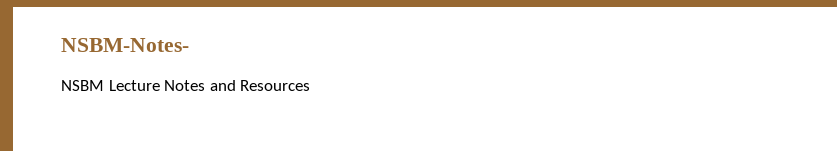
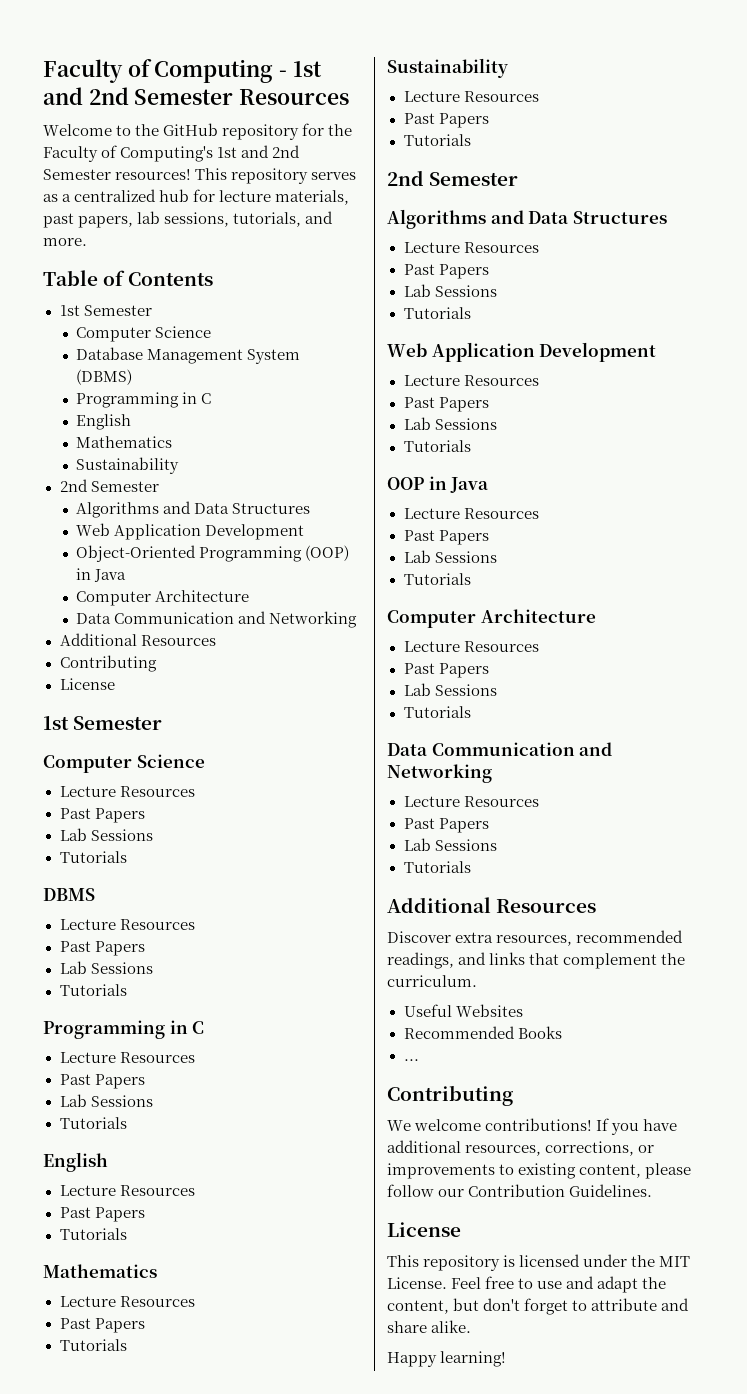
- NSBM-Notes-
- NSBM Lecture Notes and Resources
+ Faculty of Computing - 1st and 2nd Semester Resources
+ Welcome to the GitHub repository for the Faculty of Computing's 1st and 2nd Semester resources! This repository serves as a centralized hub for lecture materials, past papers, lab sessions, tutorials, and more.
+ Table of Contents
+ 1st Semester
+ Computer Science
+ Database Management System (DBMS)
+ Programming in C
+ English
+ Mathematics
+ Sustainability
+ 2nd Semester
+ Algorithms and Data Structures
+ Web Application Development
+ Object-Oriented Programming (OOP) in Java
+ Computer Architecture
+ Data Communication and Networking
+ Additional Resources
+ Contributing
+ License
+ 1st Semester
+ Computer Science
+ Lecture Resources
+ Past Papers
+ Lab Sessions
+ Tutorials
+ DBMS
+ Lecture Resources
+ Past Papers
+ Lab Sessions
+ Tutorials
+ Programming in C
+ Lecture Resources
+ Past Papers
+ Lab Sessions
+ Tutorials
+ English
+ Lecture Resources
+ Past Papers
+ Tutorials
+ Mathematics
+ Lecture Resources
+ Past Papers
+ Tutorials
+ Sustainability
+ Lecture Resources
+ Past Papers
+ Tutorials
+ 2nd Semester
+ Algorithms and Data Structures
+ Lecture Resources
+ Past Papers
+ Lab Sessions
+ Tutorials
+ Web Application Development
+ Lecture Resources
+ Past Papers
+ Lab Sessions
+ Tutorials
+ OOP in Java
+ Lecture Resources
+ Past Papers
+ Lab Sessions
+ Tutorials
+ Computer Architecture
+ Lecture Resources
+ Past Papers
+ Lab Sessions
+ Tutorials
+ Data Communication and Networking
+ Lecture Resources
+ Past Papers
+ Lab Sessions
+ Tutorials
+ Additional Resources
+ Discover extra resources, recommended readings, and links that complement the curriculum.
+ Useful Websites
+ Recommended Books
+ ...
+ Contributing
+ We welcome contributions! If you have additional resources, corrections, or improvements to existing content, please follow our Contribution Guidelines.
+ License
+ This repository is licensed under the MIT License. Feel free to use and adapt the content, but don't forget to attribute and share alike.
+ Happy learning!

